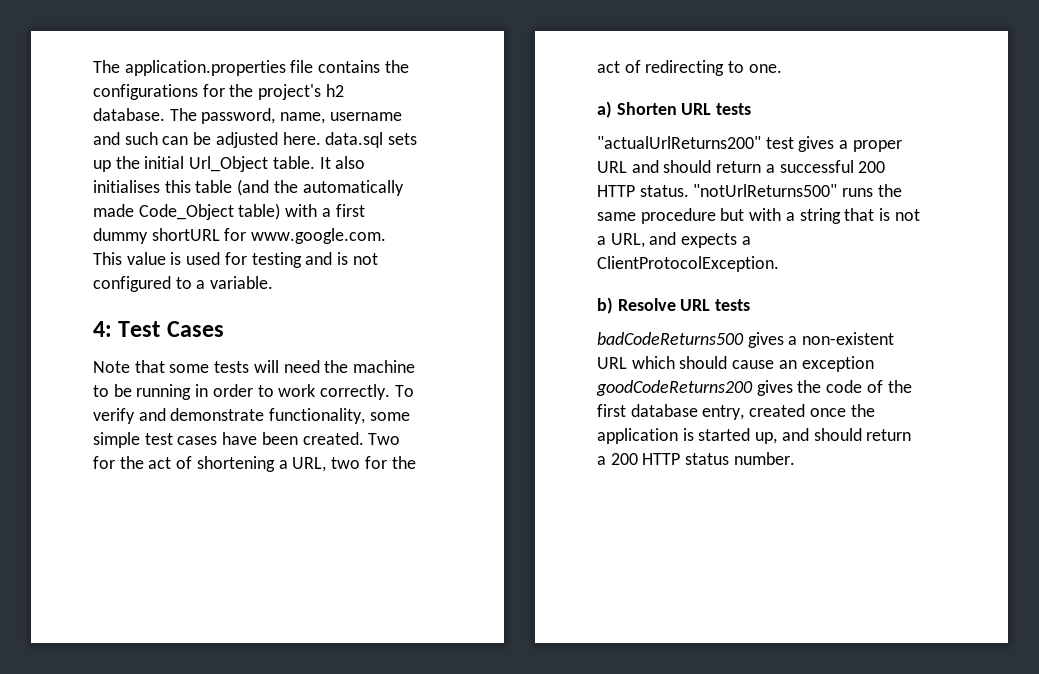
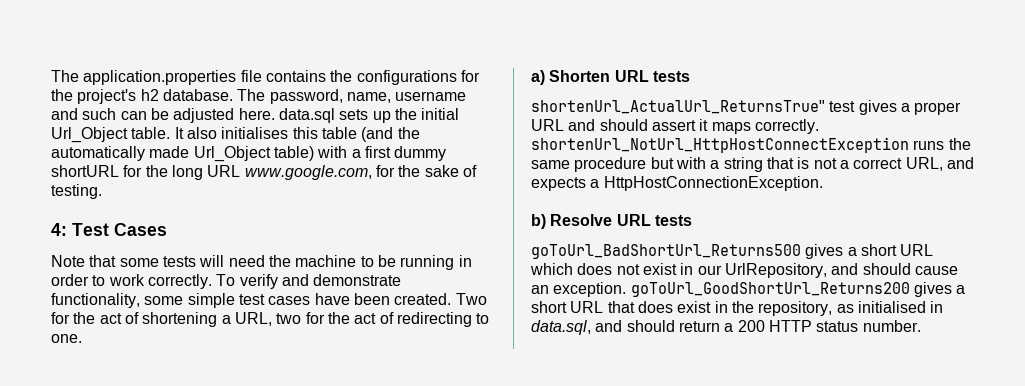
- It also initialises this table (and the automatically made Code_Object table) with a first dummy shortURL for www.google.com. This value is used for testing and is not configured to a variable.
+ It also initialises this table (and the automatically made Url_Object table) with a first dummy shortURL for the long URL www.google.com, for the sake of testing.
- "actualUrlReturns200" test gives a proper URL and should return a successful 200 HTTP status. "notUrlReturns500" runs the same procedure but with a string that is not a URL, and expects a ClientProtocolException.
+ shortenUrl_ActualUrl_ReturnsTrue" test gives a proper URL and should assert it maps correctly. shortenUrl_NotUrl_HttpHostConnectException runs the same procedure but with a string that is not a correct URL, and expects a HttpHostConnectionException.
- badCodeReturns500 gives a non-existent URL which should cause an exception goodCodeReturns200 gives the code of the first database entry, created once the application is started up, and should return a 200 HTTP status number.
+ goToUrl_BadShortUrl_Returns500 gives a short URL which does not exist in our UrlRepository, and should cause an exception. goToUrl_GoodShortUrl_Returns200 gives a short URL that does exist in the repository, as initialised in data.sql, and should return a 200 HTTP status number.

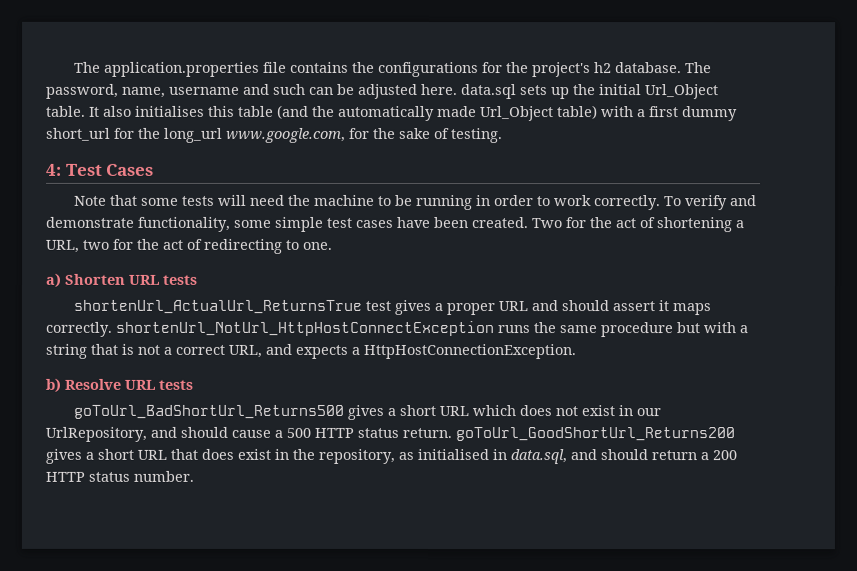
- It also initialises this table (and the automatically made Url_Object table) with a first dummy shortURL for the long URL www.google.com, for the sake of testing.
+ It also initialises this table (and the automatically made Url_Object table) with a first dummy short_url for the long_url www.google.com, for the sake of testing.
- shortenUrl_ActualUrl_ReturnsTrue" test gives a proper URL and should assert it maps correctly. shortenUrl_NotUrl_HttpHostConnectException runs the same procedure but with a string that is not a correct URL, and expects a HttpHostConnectionException.
+ shortenUrl_ActualUrl_ReturnsTrue test gives a proper URL and should assert it maps correctly. shortenUrl_NotUrl_HttpHostConnectException runs the same procedure but with a string that is not a correct URL, and expects a HttpHostConnectionException.
- goToUrl_BadShortUrl_Returns500 gives a short URL which does not exist in our UrlRepository, and should cause an exception. goToUrl_GoodShortUrl_Returns200 gives a short URL that does exist in the repository, as initialised in data.sql, and should return a 200 HTTP status number.
+ goToUrl_BadShortUrl_Returns500 gives a short URL which does not exist in our UrlRepository, and should cause a 500 HTTP status return. goToUrl_GoodShortUrl_Returns200 gives a short URL that does exist in the repository, as initialised in data.sql, and should return a 200 HTTP status number.

